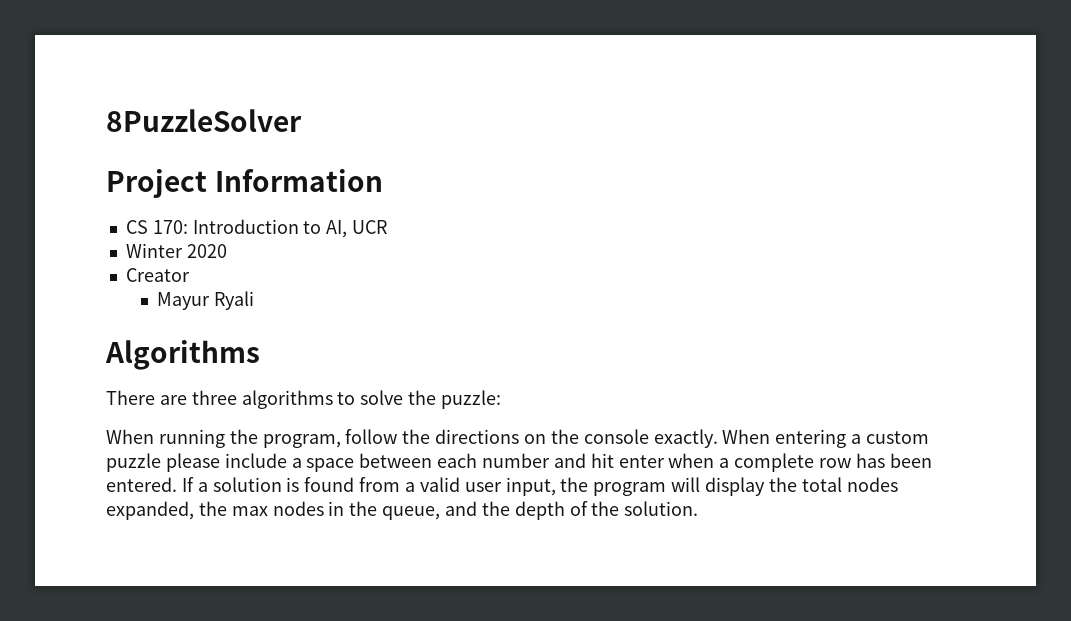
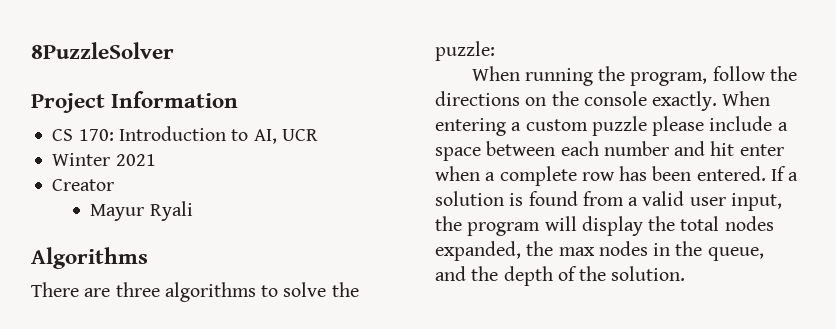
- Winter 2020
+ Winter 2021

